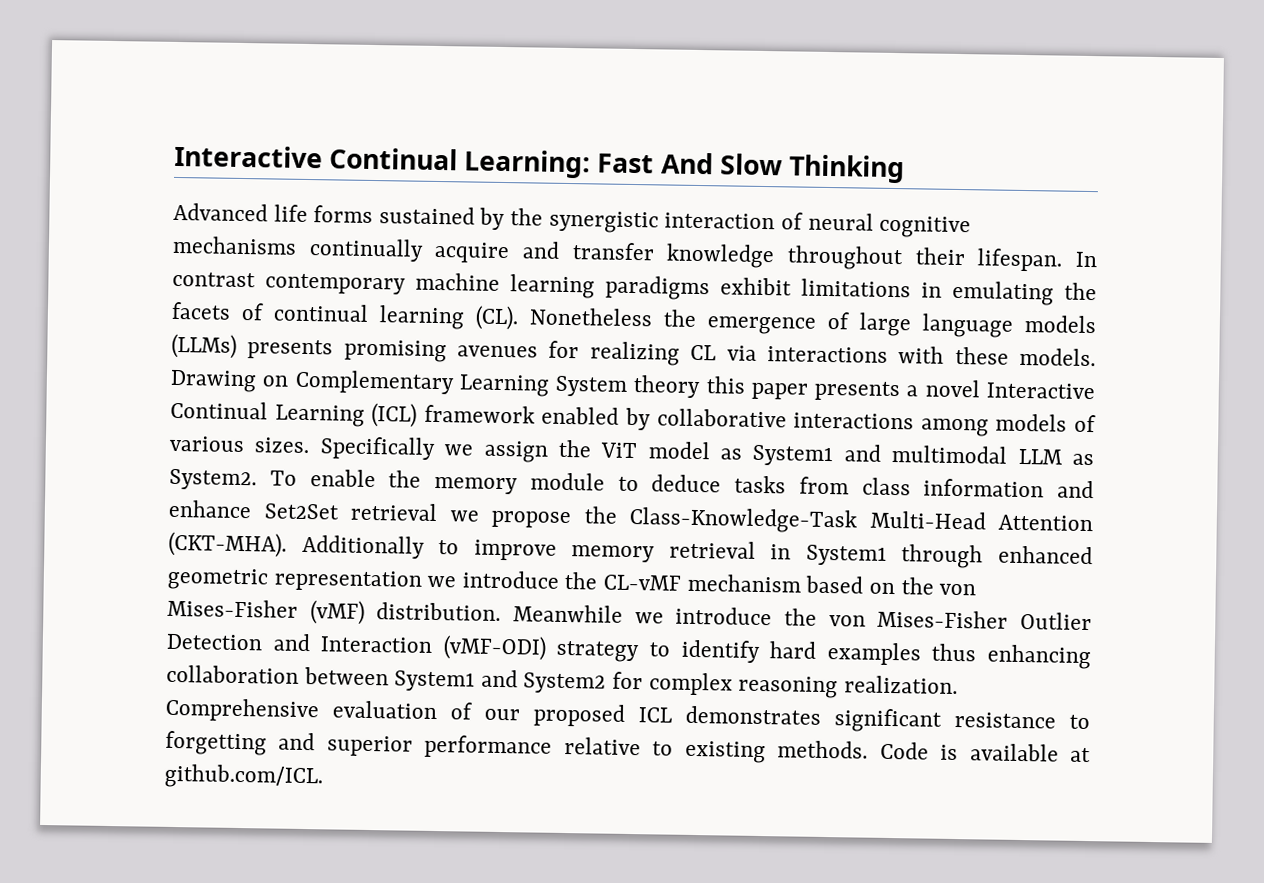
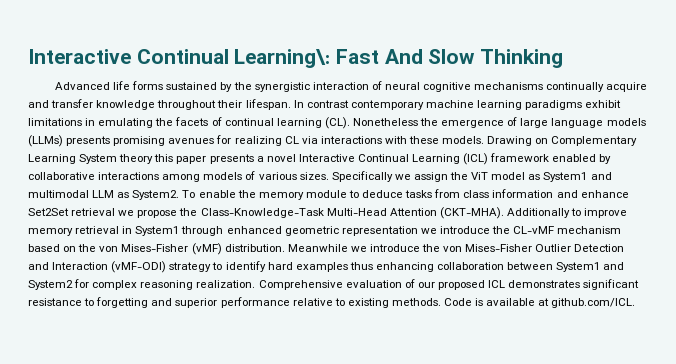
- Interactive Continual Learning: Fast And Slow Thinking
+ Interactive Continual Learning\: Fast And Slow Thinking

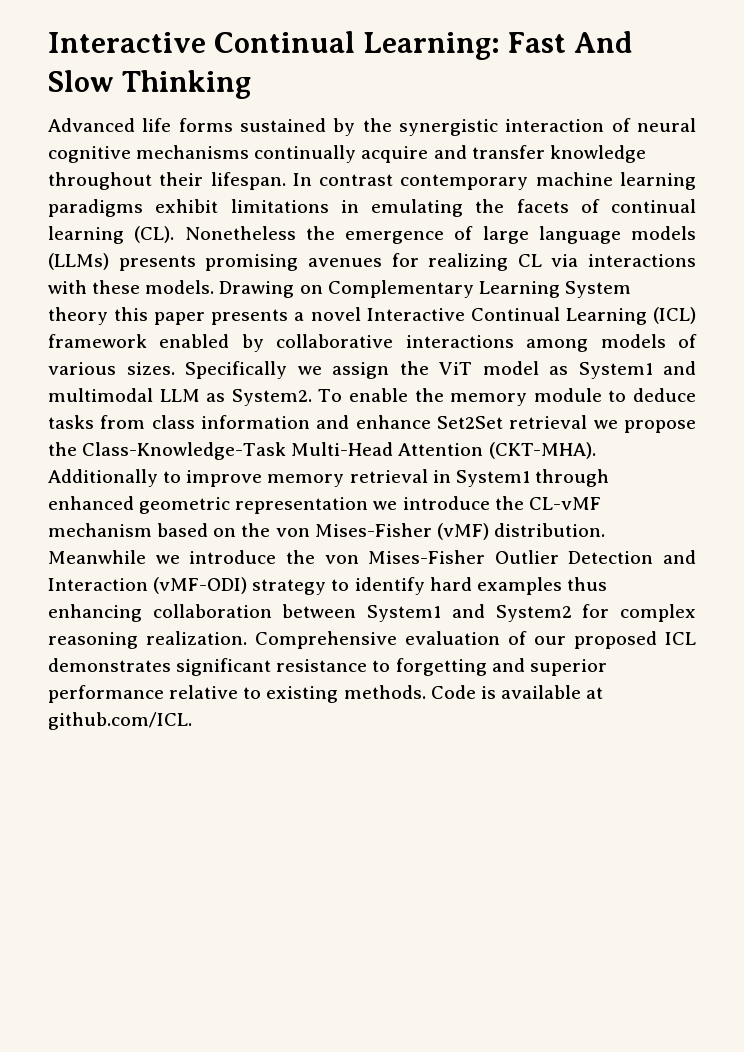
- Interactive Continual Learning\: Fast And Slow Thinking
+ Interactive Continual Learning: Fast And Slow Thinking

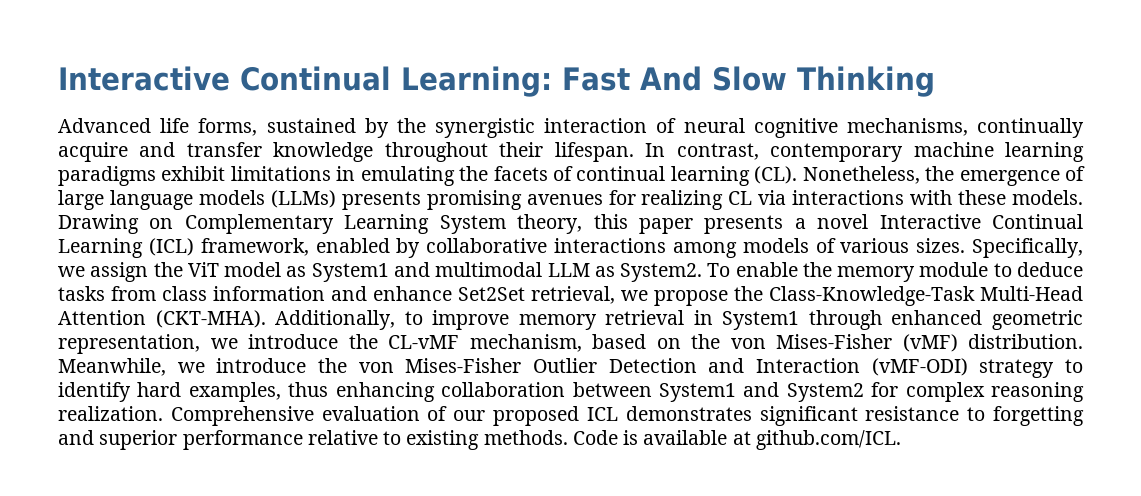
- Advanced life forms sustained by the synergistic interaction of neural cognitive mechanisms continually acquire and transfer knowledge throughout their lifespan.
+ Advanced life forms, sustained by the synergistic interaction of neural cognitive mechanisms, continually acquire and transfer knowledge throughout their lifespan.
- In contrast contemporary machine learning paradigms exhibit limitations in emulating the facets of continual learning (CL). Nonetheless the emergence of large language models (LLMs) presents promising avenues for realizing CL via interactions with these models.
+ In contrast, contemporary machine learning paradigms exhibit limitations in emulating the facets of continual learning (CL). Nonetheless, the emergence of large language models (LLMs) presents promising avenues for realizing CL via interactions with these models.
- Drawing on Complementary Learning System theory this paper presents a novel Interactive Continual Learning (ICL) framework enabled by collaborative interactions among models of various sizes.
+ Drawing on Complementary Learning System theory, this paper presents a novel Interactive Continual Learning (ICL) framework, enabled by collaborative interactions among models of various sizes.
- Specifically we assign the ViT model as System1 and multimodal LLM as System2.
+ Specifically, we assign the ViT model as System1 and multimodal LLM as System2.
- To enable the memory module to deduce tasks from class information and enhance Set2Set retrieval we propose the Class-Knowledge-Task Multi-Head Attention (CKT-MHA).
+ To enable the memory module to deduce tasks from class information and enhance Set2Set retrieval, we propose the Class-Knowledge-Task Multi-Head Attention (CKT-MHA).
- Additionally to improve memory retrieval in System1 through enhanced geometric representation we introduce the CL-vMF mechanism based on the von Mises-Fisher (vMF) distribution.
+ Additionally, to improve memory retrieval in System1 through enhanced geometric representation, we introduce the CL-vMF mechanism, based on the von Mises-Fisher (vMF) distribution.
- Meanwhile we introduce the von Mises-Fisher Outlier Detection and Interaction (vMF-ODI) strategy to identify hard examples thus enhancing collaboration between System1 and System2 for complex reasoning realization.
+ Meanwhile, we introduce the von Mises-Fisher Outlier Detection and Interaction (vMF-ODI) strategy to identify hard examples, thus enhancing collaboration between System1 and System2 for complex reasoning realization.

